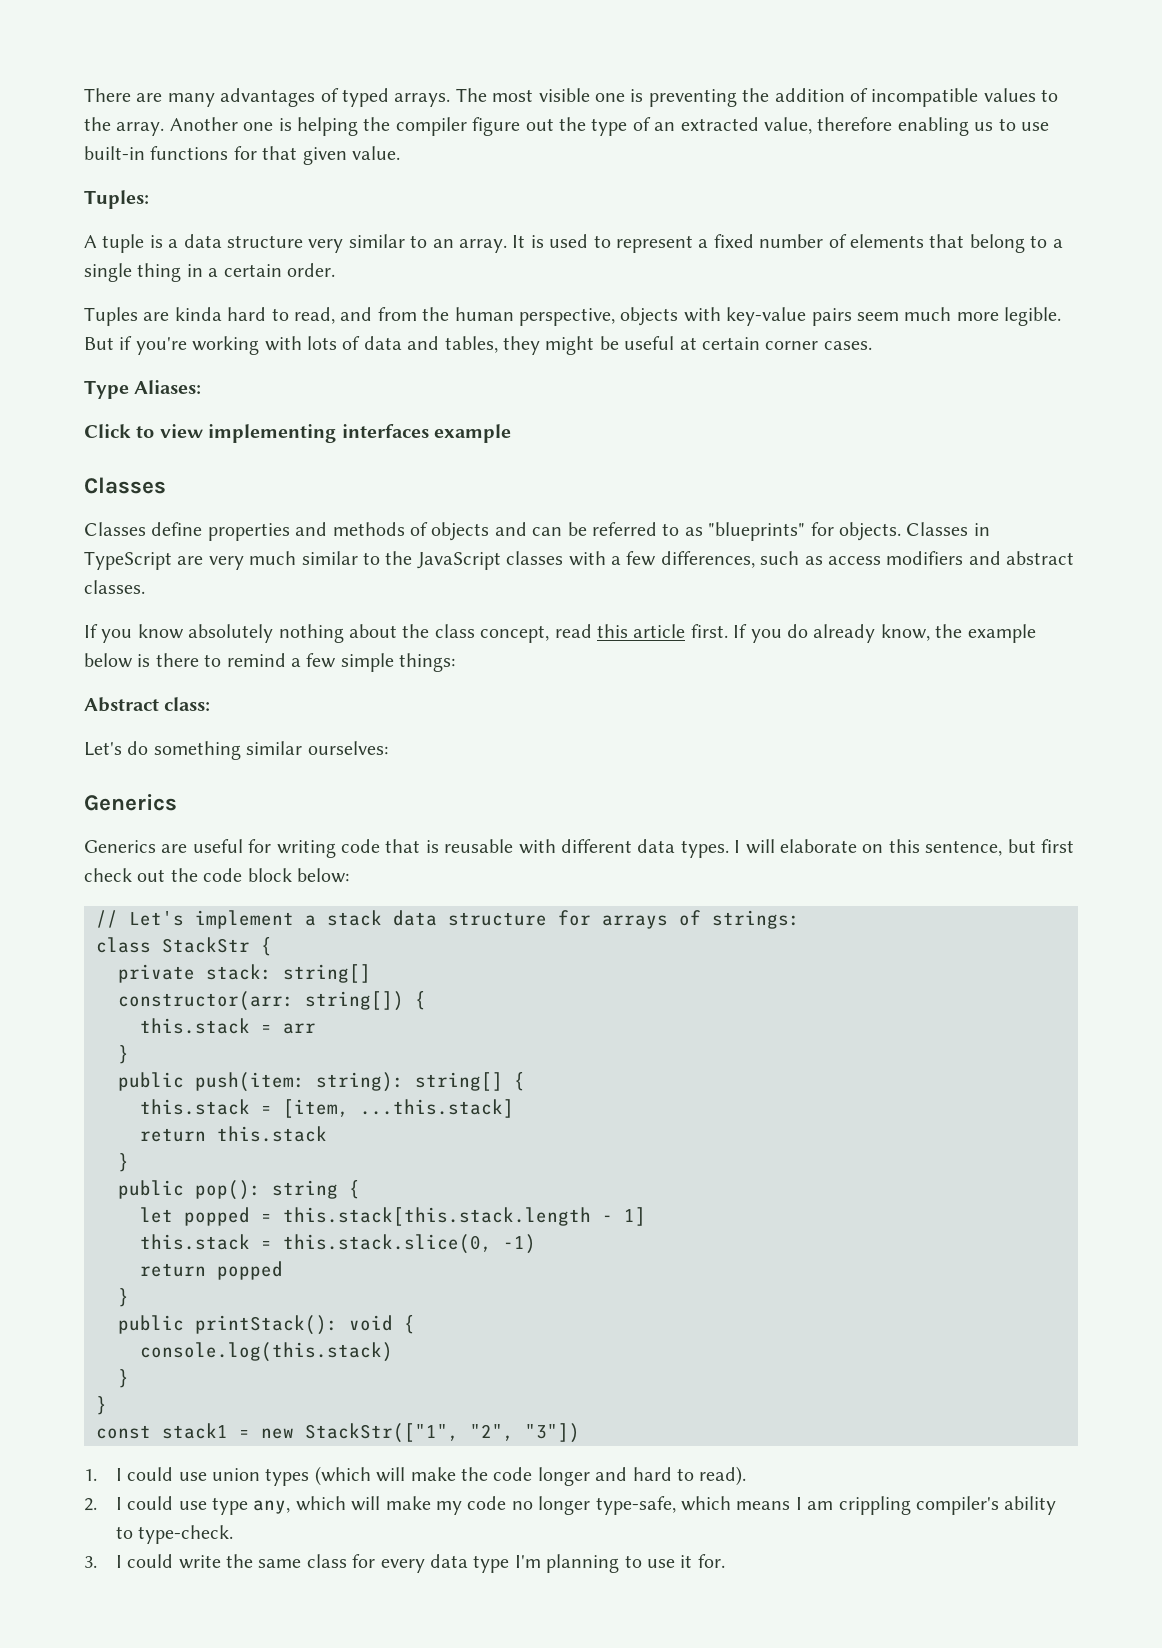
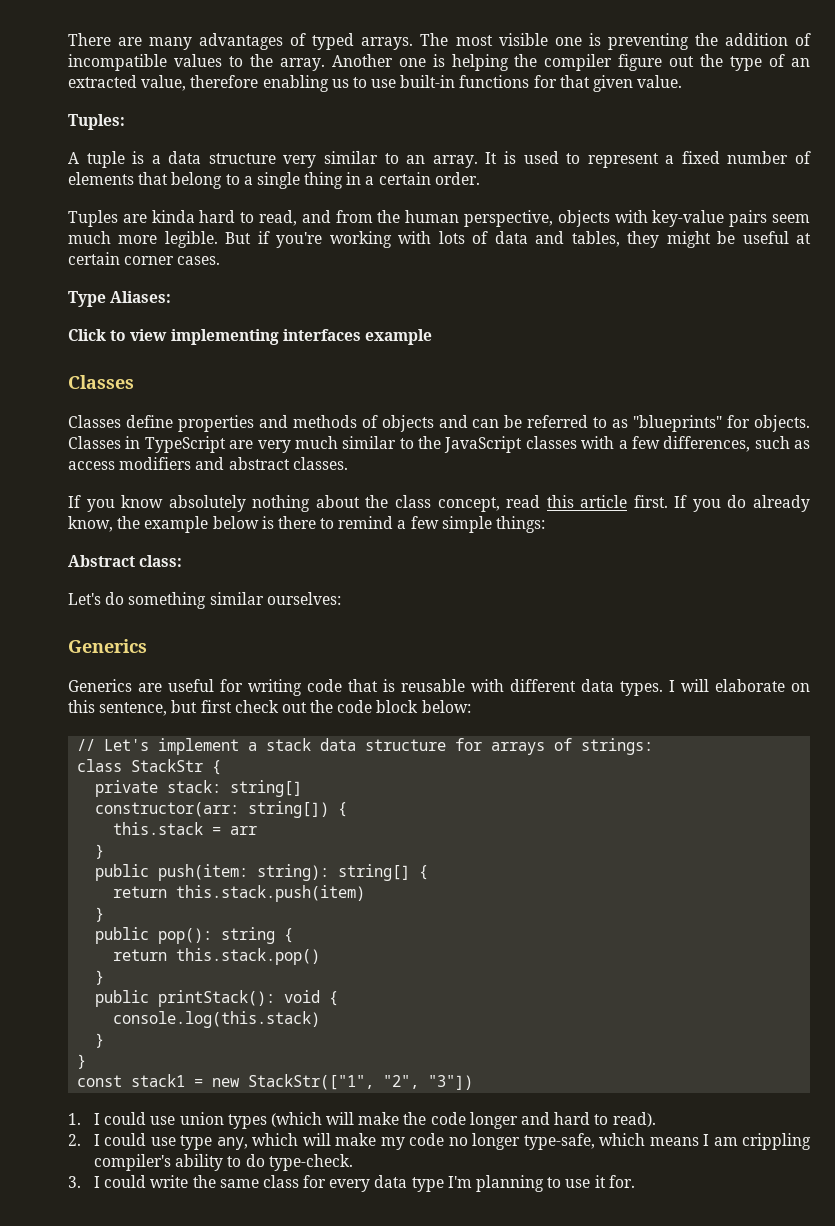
- this.stack = [item, ...this.stack]
- return this.stack
+ return this.stack.push(item)
- let popped = this.stack[this.stack.length - 1]
- this.stack = this.stack.slice(0, -1)
- return popped
+ return this.stack.pop()
- 2. I could use type any, which will make my code no longer type-safe, which means I am crippling compiler's ability to type-check.
+ 2. I could use type any, which will make my code no longer type-safe, which means I am crippling compiler's ability to do type-check.

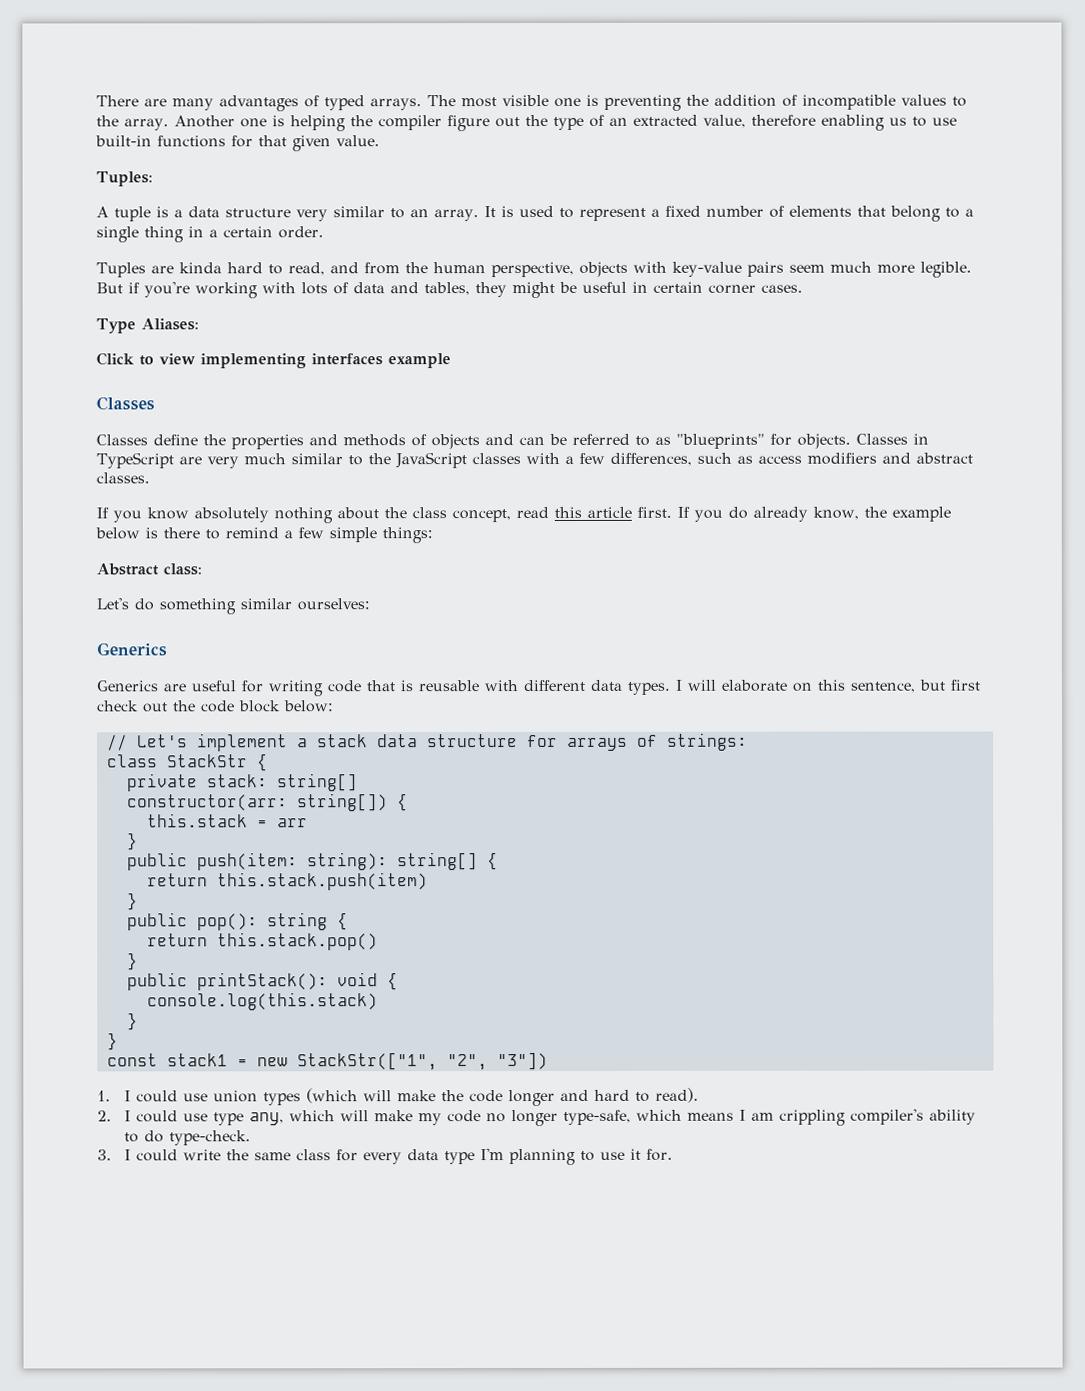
- But if you're working with lots of data and tables, they might be useful at certain corner cases.
+ But if you're working with lots of data and tables, they might be useful in certain corner cases.
- Classes define properties and methods of objects and can be referred to as "blueprints" for objects.
+ Classes define the properties and methods of objects and can be referred to as "blueprints" for objects.

